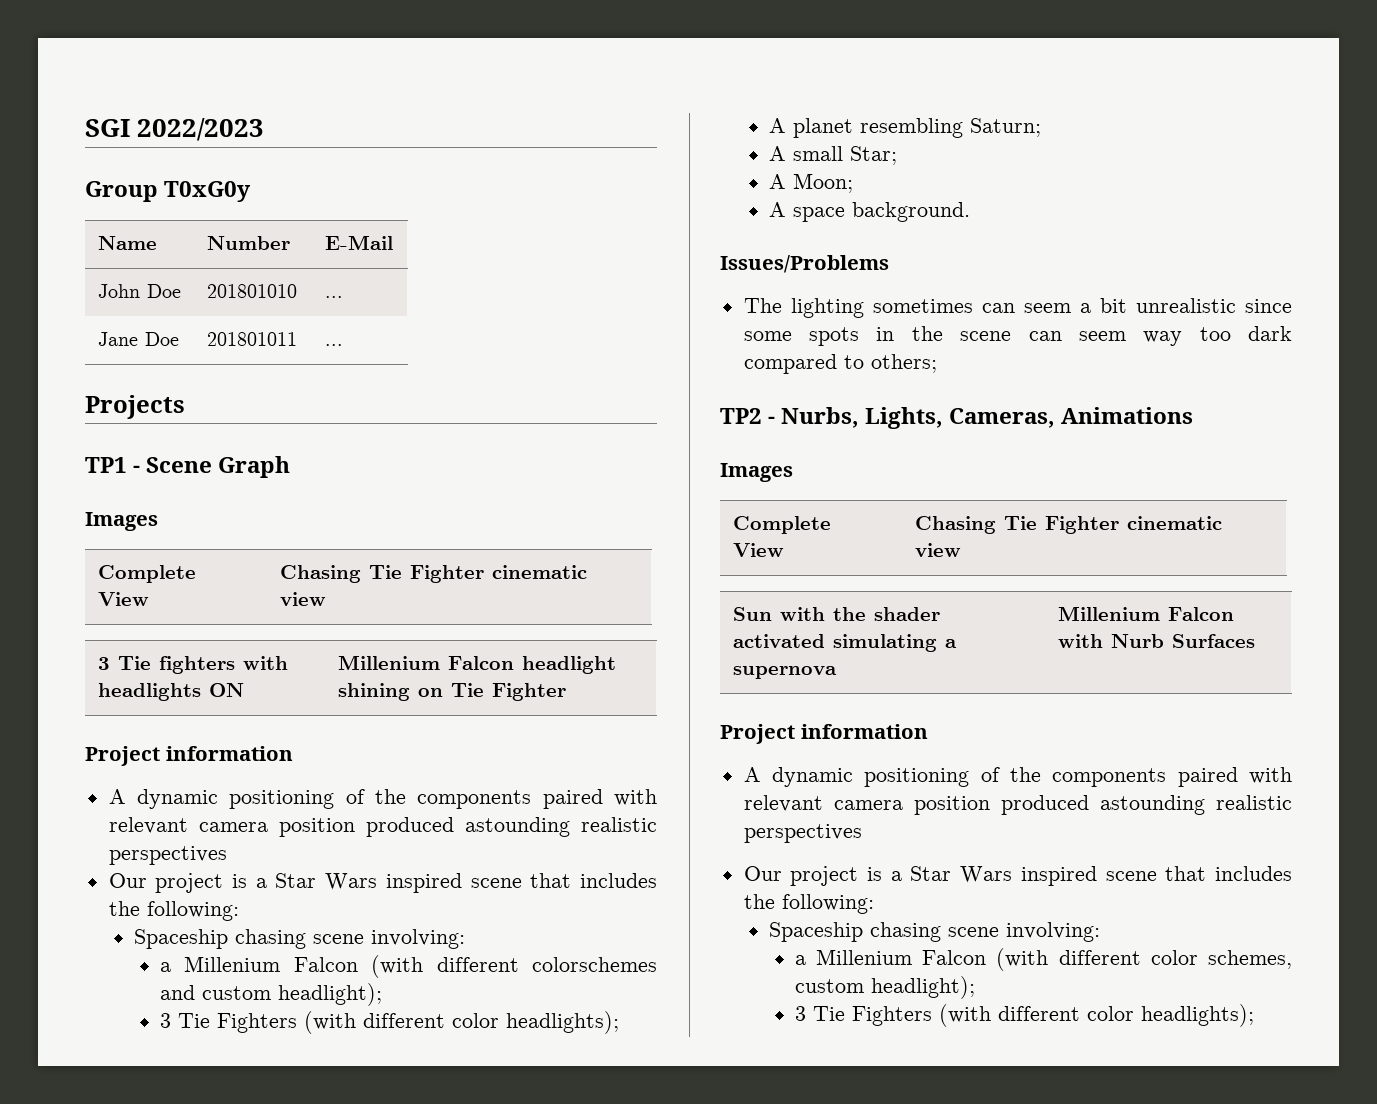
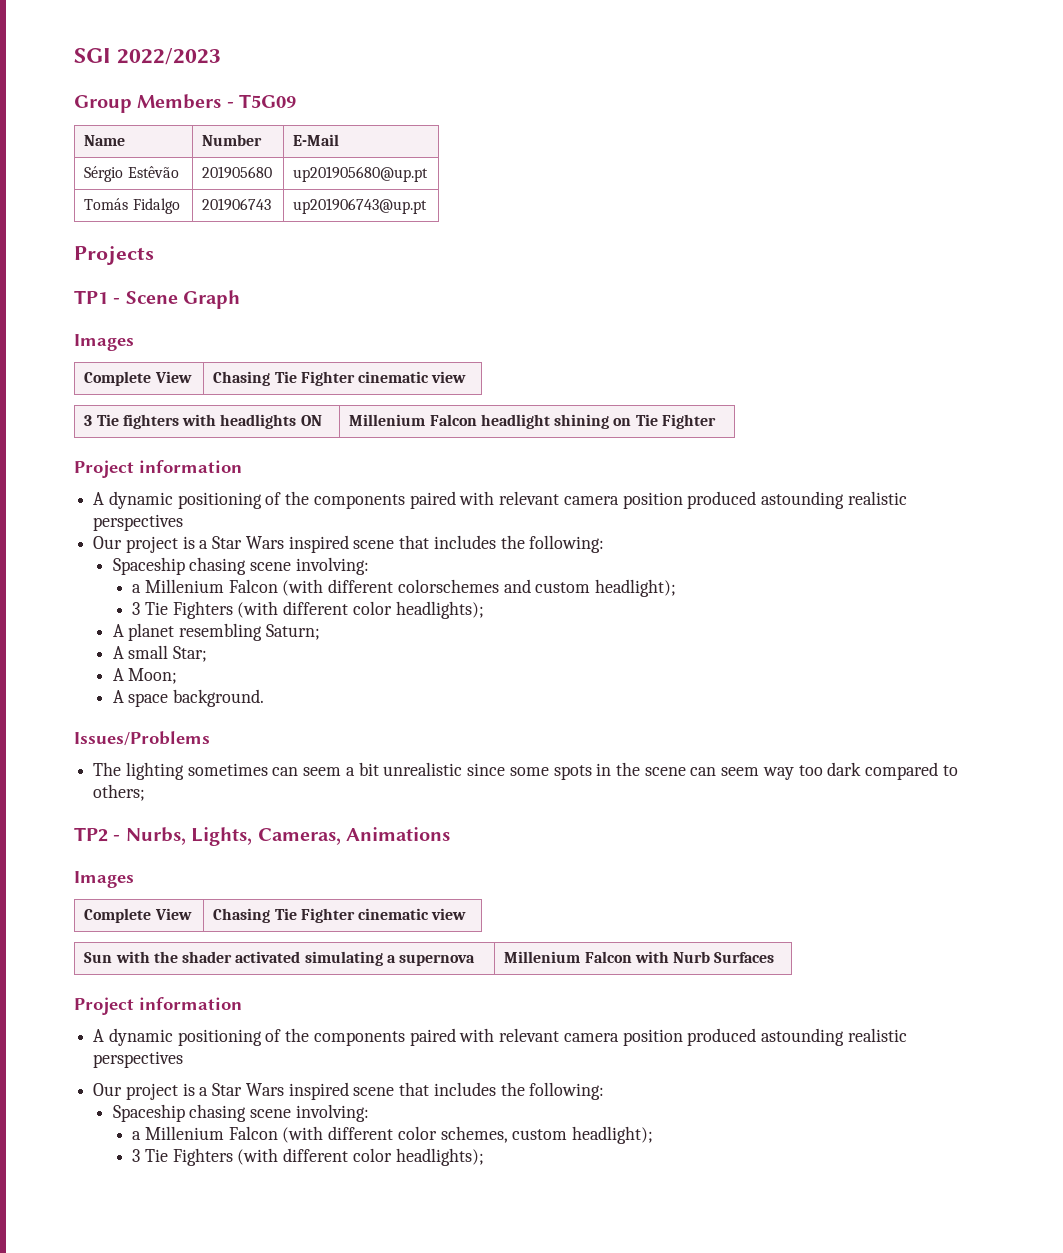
- Group T0xG0y
+ Group Members - T5G09
- John Doe | 201801010 | ...
- Jane Doe | 201801011 | ...
+ Sérgio Estêvão | 201905680 | up201905680@up.pt
+ Tomás Fidalgo | 201906743 | up201906743@up.pt

